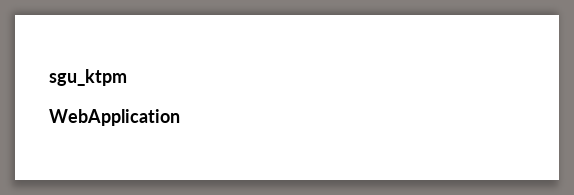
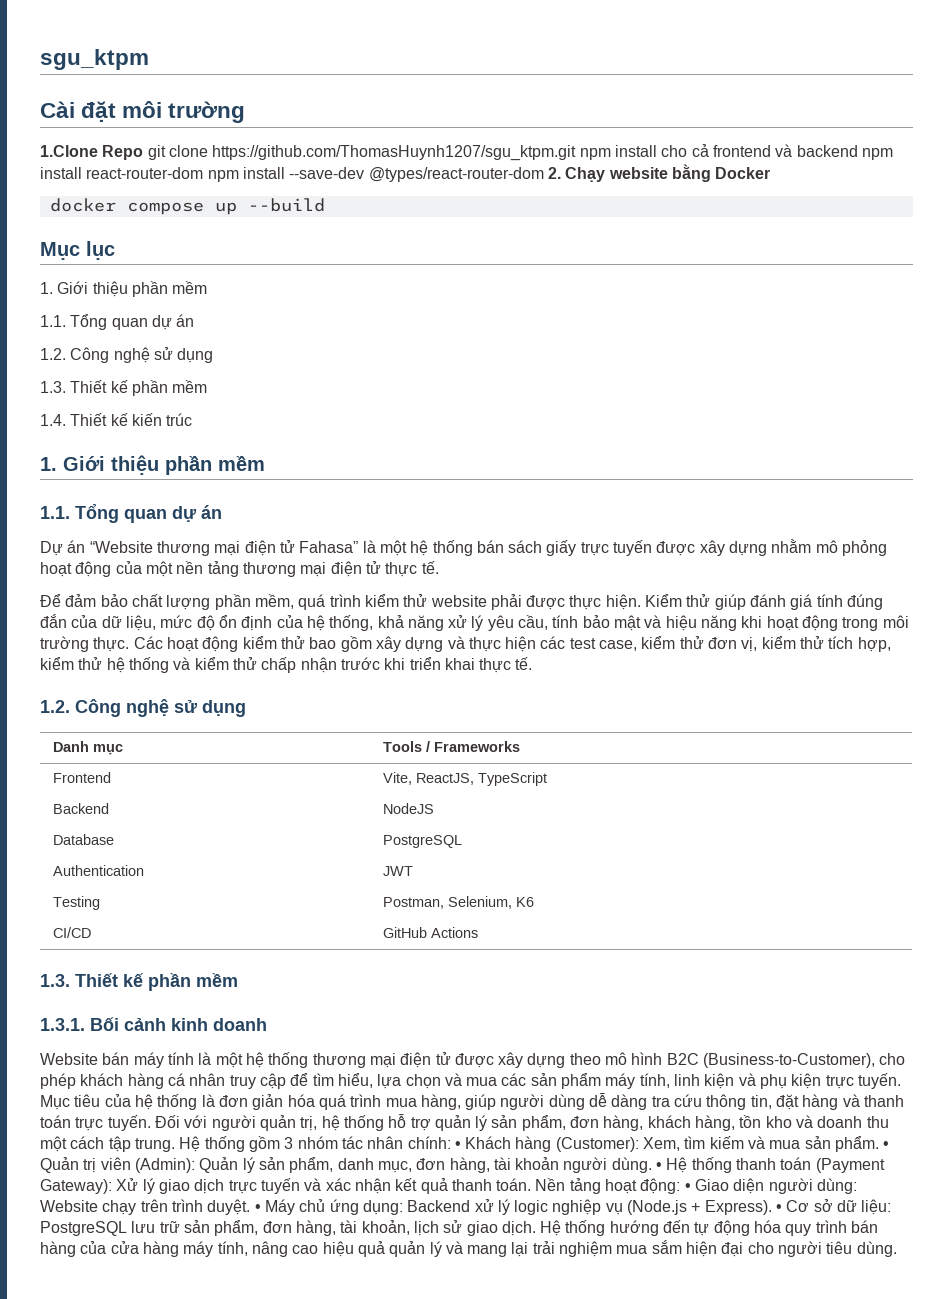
- WebApplication
+ Cài đặt môi trường
+ 1.Clone Repo git clone https://github.com/ThomasHuynh1207/sgu_ktpm.git npm install cho cả frontend và backend npm install react-router-dom npm install --save-dev @types/react-router-dom 2. Chạy website bằng Docker
+ docker compose up --build
+ Mục lục
+ 1. Giới thiệu phần mềm
+ 1.1. Tổng quan dự án
+ 1.2. Công nghệ sử dụng
+ 1.3. Thiết kế phần mềm
+ 1.4. Thiết kế kiến trúc
+ 1. Giới thiệu phần mềm
+ 1.1. Tổng quan dự án
+ Dự án “Website thương mại điện tử Fahasa” là một hệ thống bán sách giấy trực tuyến được xây dựng nhằm mô phỏng hoạt động của một nền tảng thương mại điện tử thực tế.
+ Để đảm bảo chất lượng phần mềm, quá trình kiểm thử website phải được thực hiện. Kiểm thử giúp đánh giá tính đúng đắn của dữ liệu, mức độ ổn định của hệ thống, khả năng xử lý yêu cầu, tính bảo mật và hiệu năng khi hoạt động trong môi trường thực. Các hoạt động kiểm thử bao gồm xây dựng và thực hiện các test case, kiểm thử đơn vị, kiểm thử tích hợp, kiểm thử hệ thống và kiểm thử chấp nhận trước khi triển khai thực tế.
+ 1.2. Công nghệ sử dụng
+ Danh mục | Tools / Frameworks
+ Frontend | Vite, ReactJS, TypeScript
+ Backend | NodeJS
+ Database | PostgreSQL
+ Authentication | JWT
+ Testing | Postman, Selenium, K6
+ CI/CD | GitHub Actions
+ 1.3. Thiết kế phần mềm
+ 1.3.1. Bối cảnh kinh doanh
+ Website bán máy tính là một hệ thống thương mại điện tử được xây dựng theo mô hình B2C (Business-to-Customer), cho phép khách hàng cá nhân truy cập để tìm hiểu, lựa chọn và mua các sản phẩm máy tính, linh kiện và phụ kiện trực tuyến. Mục tiêu của hệ thống là đơn giản hóa quá trình mua hàng, giúp người dùng dễ dàng tra cứu thông tin, đặt hàng và thanh toán trực tuyến. Đối với người quản trị, hệ thống hỗ trợ quản lý sản phẩm, đơn hàng, khách hàng, tồn kho và doanh thu một cách tập trung. Hệ thống gồm 3 nhóm tác nhân chính: • Khách hàng (Customer): Xem, tìm kiếm và mua sản phẩm. • Quản trị viên (Admin): Quản lý sản phẩm, danh mục, đơn hàng, tài khoản người dùng. • Hệ thống thanh toán (Payment Gateway): Xử lý giao dịch trực tuyến và xác nhận kết quả thanh toán. Nền tảng hoạt động: • Giao diện người dùng: Website chạy trên trình duyệt. • Máy chủ ứng dụng: Backend xử lý logic nghiệp vụ (Node.js + Express). • Cơ sở dữ liệu: PostgreSQL lưu trữ sản phẩm, đơn hàng, tài khoản, lịch sử giao dịch. Hệ thống hướng đến tự động hóa quy trình bán hàng của cửa hàng máy tính, nâng cao hiệu quả quản lý và mang lại trải nghiệm mua sắm hiện đại cho người tiêu dùng.

